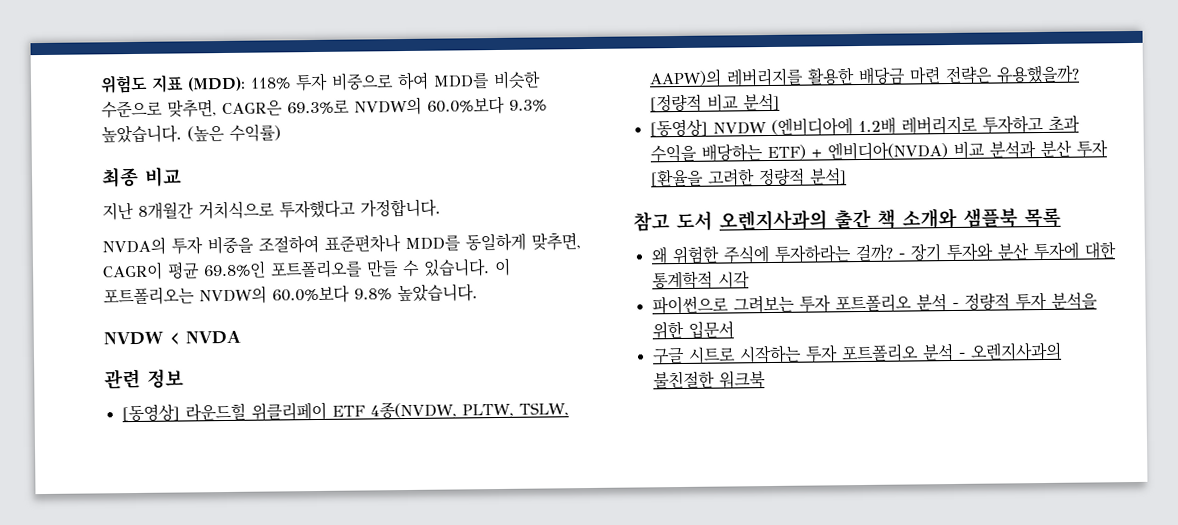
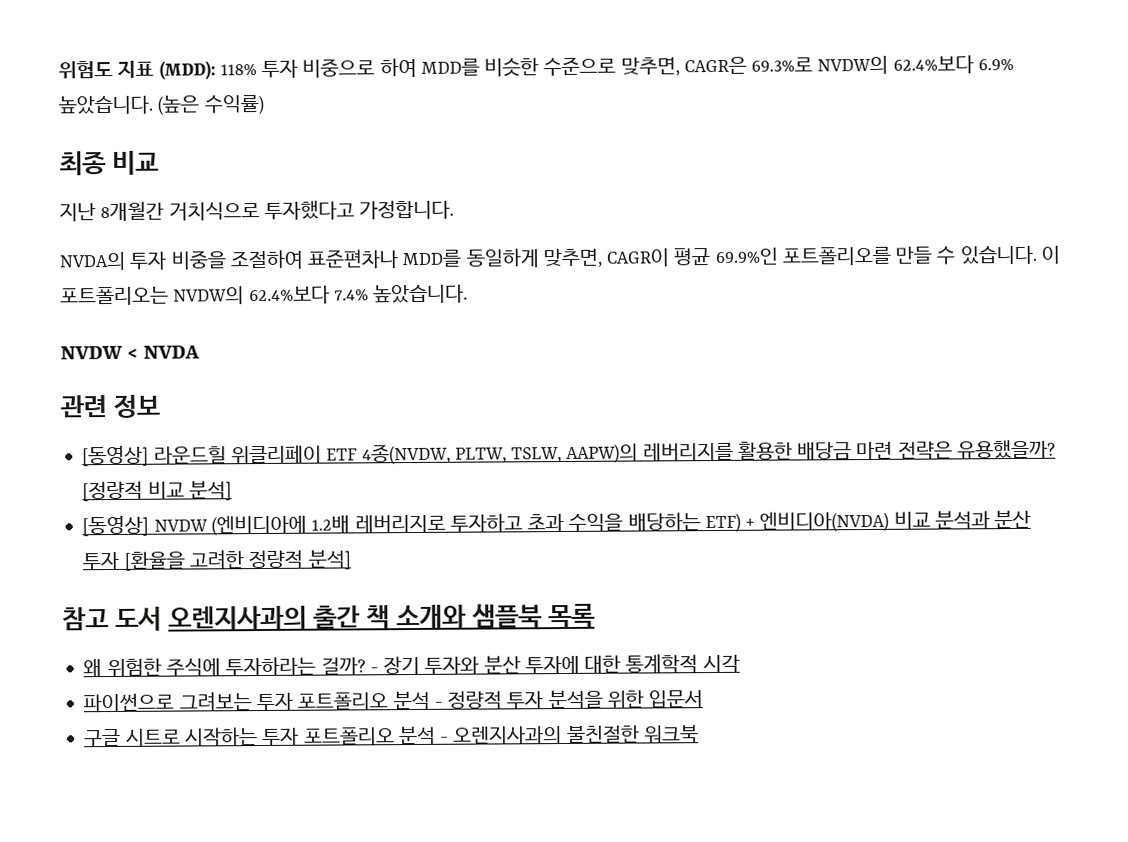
- 위험도 지표 (MDD): 118% 투자 비중으로 하여 MDD를 비슷한 수준으로 맞추면, CAGR은 69.3%로 NVDW의 60.0%보다 9.3% 높았습니다.
+ 위험도 지표 (MDD): 118% 투자 비중으로 하여 MDD를 비슷한 수준으로 맞추면, CAGR은 69.3%로 NVDW의 62.4%보다 6.9% 높았습니다.
- NVDA의 투자 비중을 조절하여 표준편차나 MDD를 동일하게 맞추면, CAGR이 평균 69.8%인 포트폴리오를 만들 수 있습니다.
+ NVDA의 투자 비중을 조절하여 표준편차나 MDD를 동일하게 맞추면, CAGR이 평균 69.9%인 포트폴리오를 만들 수 있습니다.
- 이 포트폴리오는 NVDW의 60.0%보다 9.8% 높았습니다.
+ 이 포트폴리오는 NVDW의 62.4%보다 7.4% 높았습니다.

